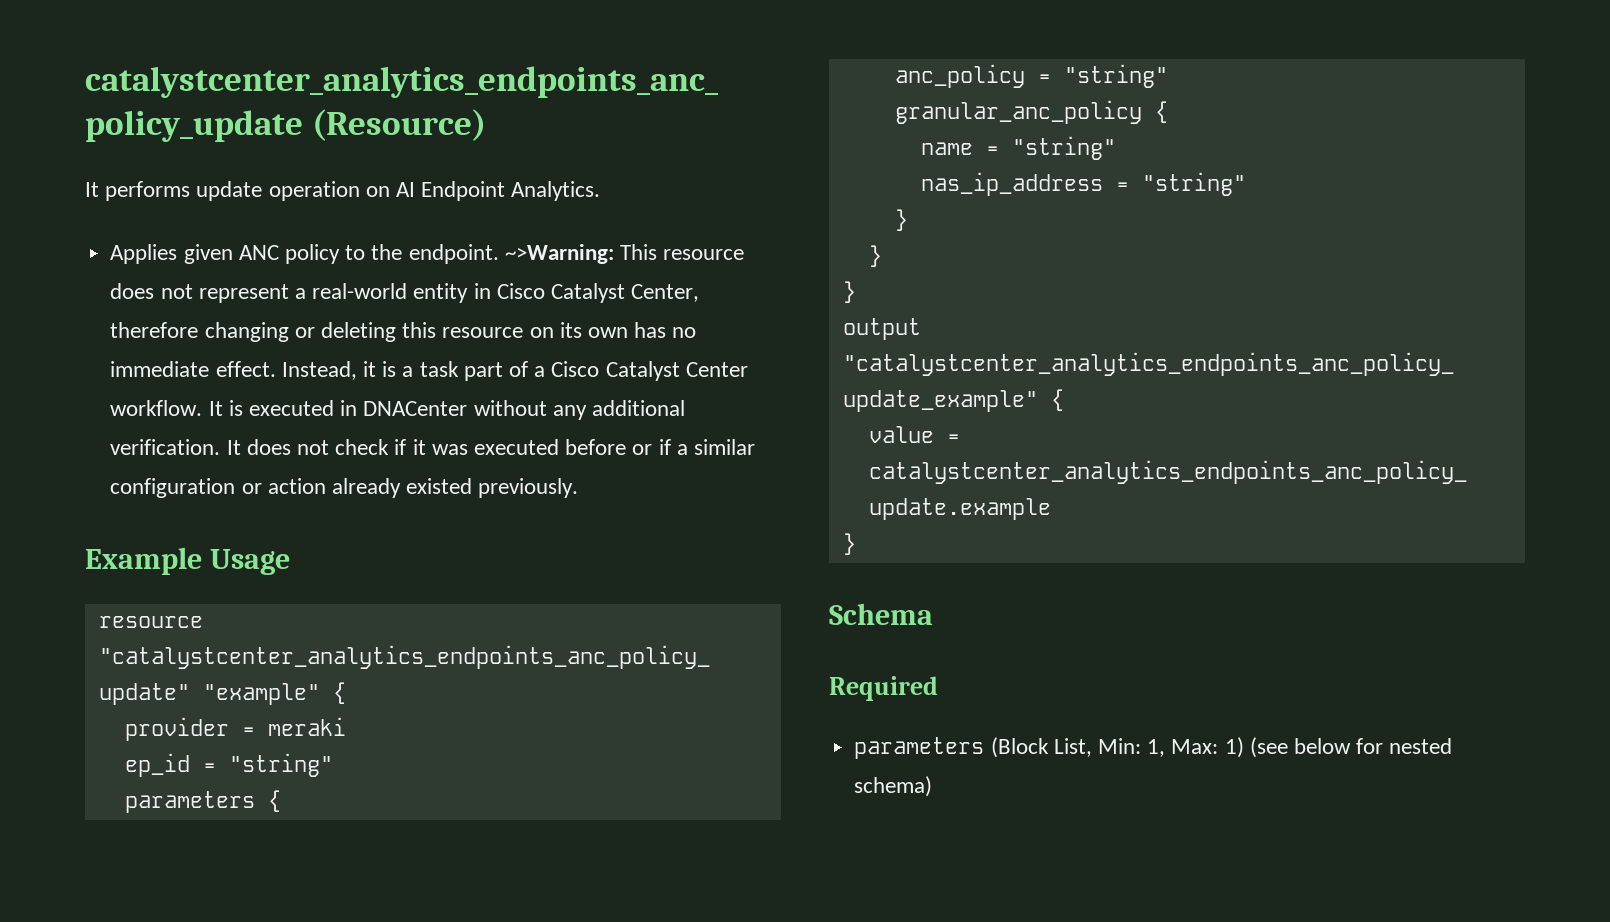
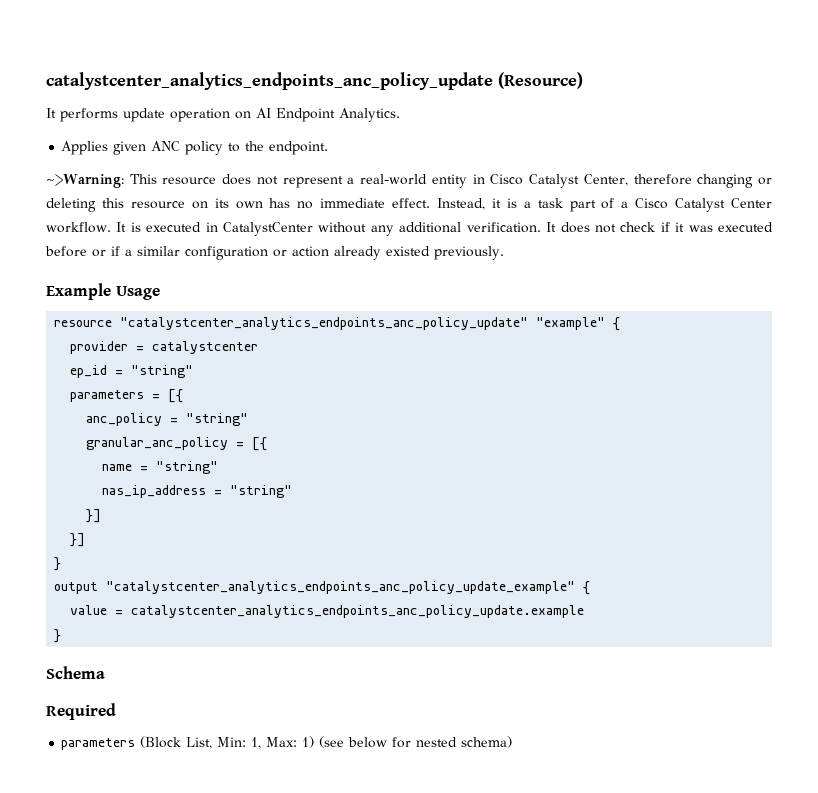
- Applies given ANC policy to the endpoint. ~>Warning: This resource does not represent a real-world entity in Cisco Catalyst Center, therefore changing or deleting this resource on its own has no immediate effect.
+ Applies given ANC policy to the endpoint.
+ ~>Warning: This resource does not represent a real-world entity in Cisco Catalyst Center, therefore changing or deleting this resource on its own has no immediate effect.
- It is executed in DNACenter without any additional verification.
+ It is executed in CatalystCenter without any additional verification.
- provider = meraki
+ provider = catalystcenter
- parameters {
+ parameters = [{
- granular_anc_policy {
+ granular_anc_policy = [{
  nas_ip_address = "string"
- }
- }
+ }]
+ }]

